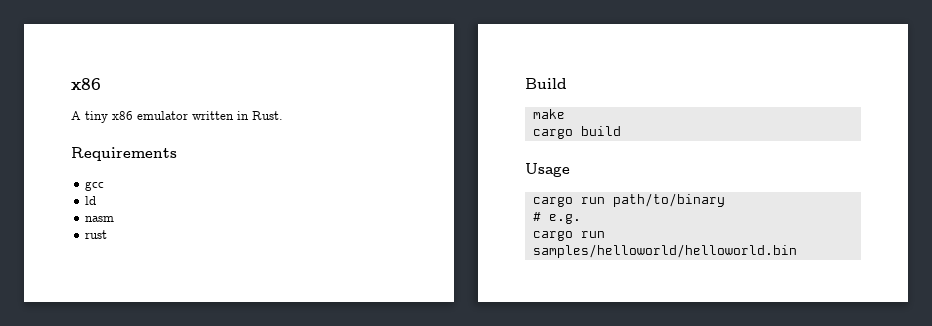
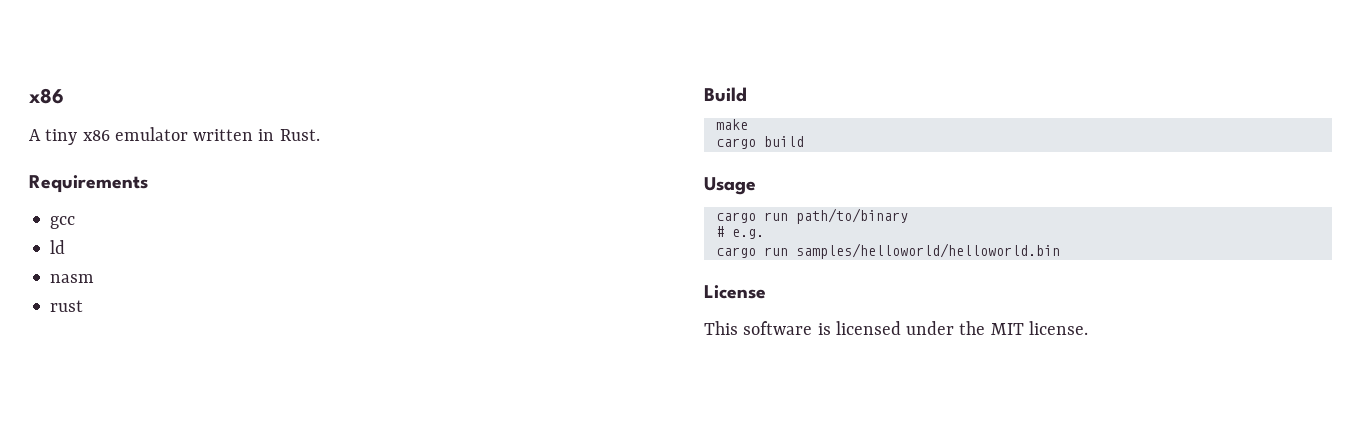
+ License
+ This software is licensed under the MIT license.

